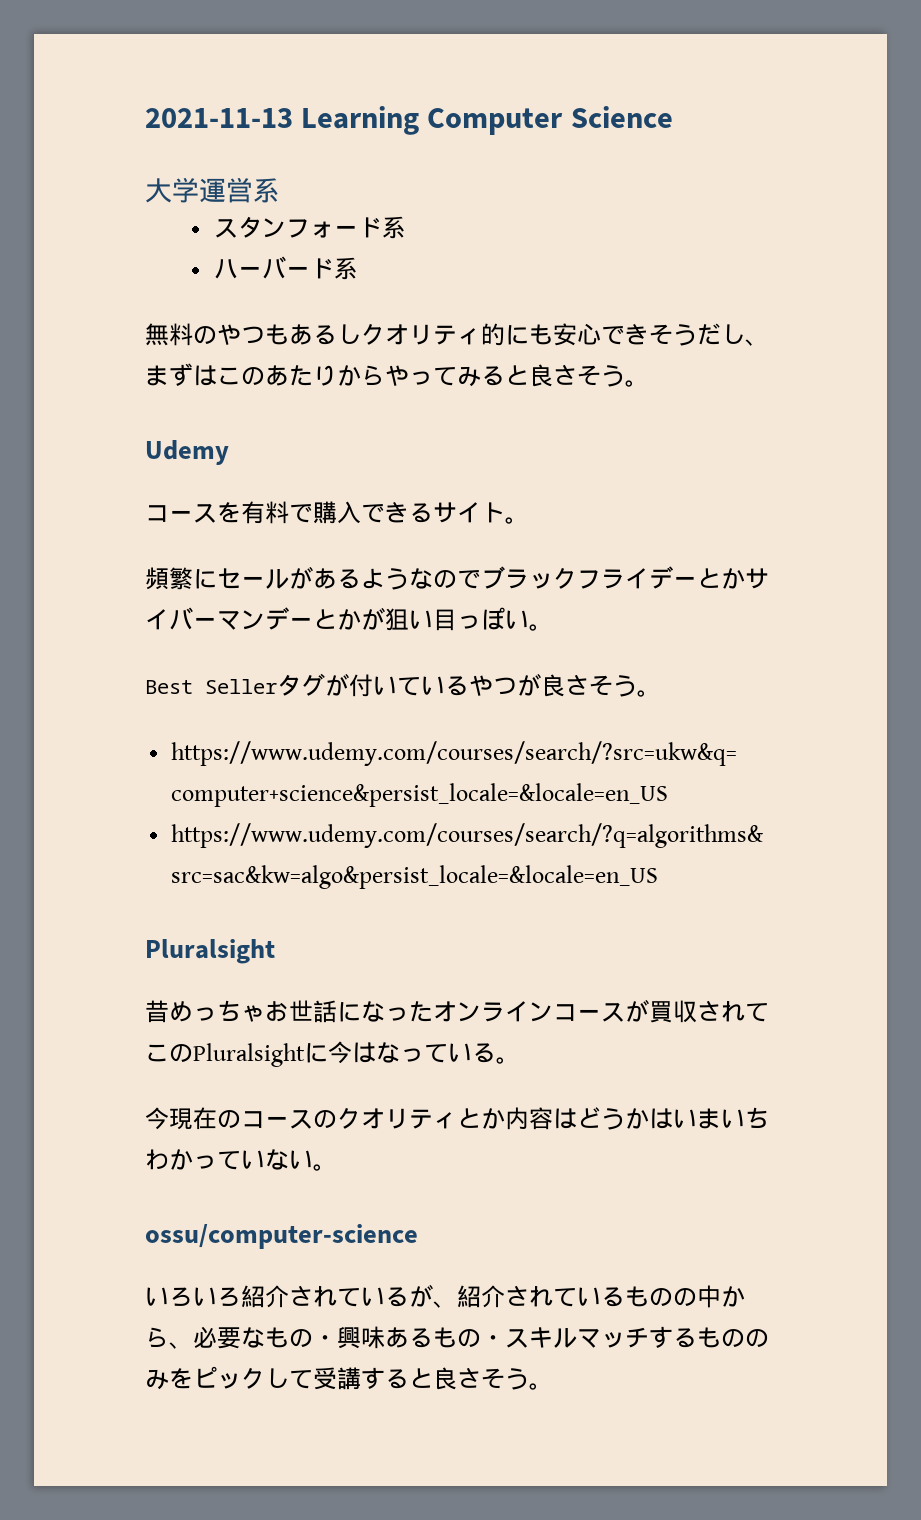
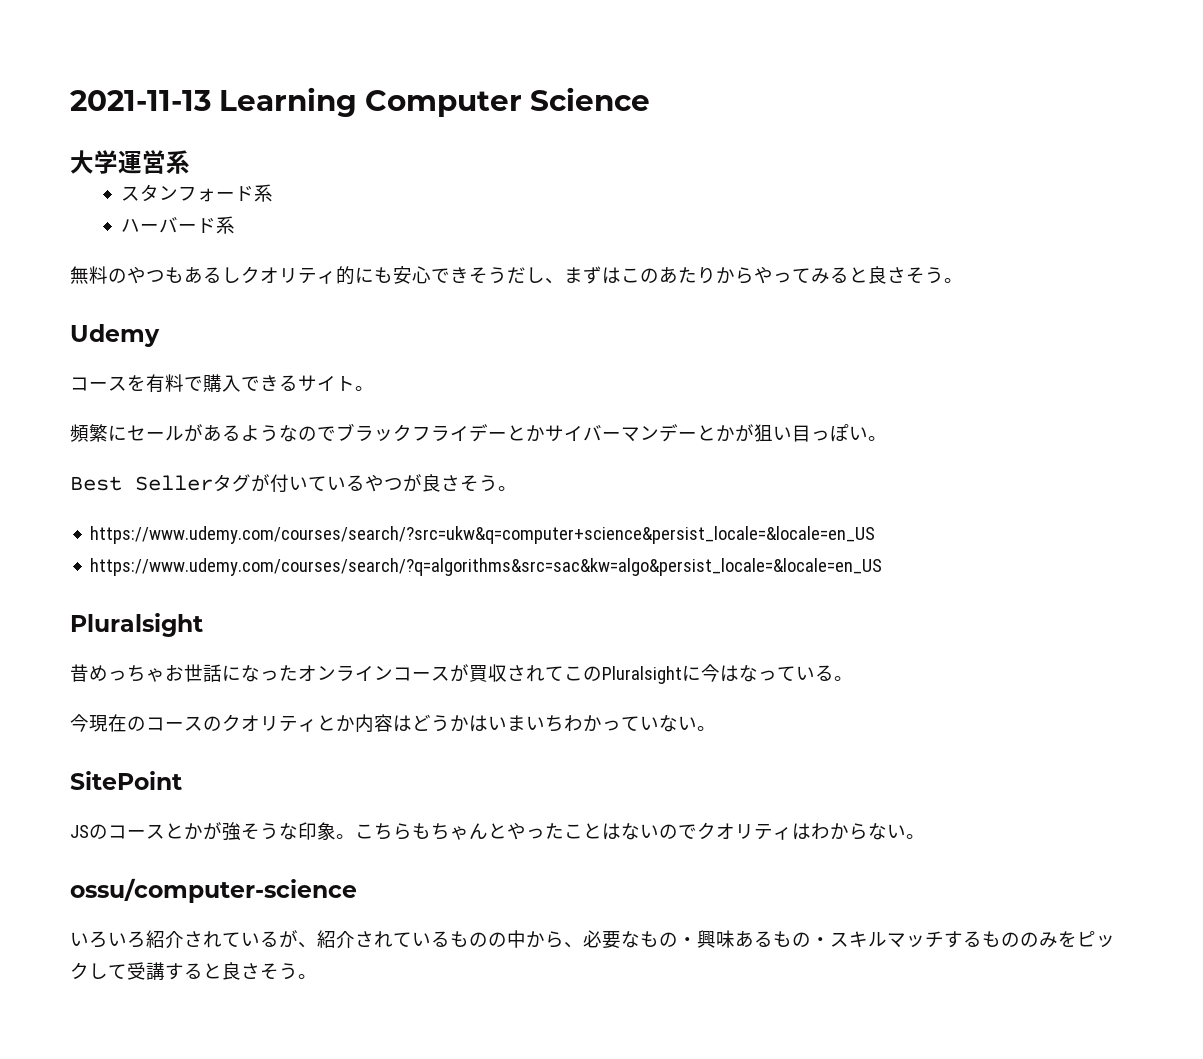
+ SitePoint
+ JSのコースとかが強そうな印象。こちらもちゃんとやったことはないのでクオリティはわからない。

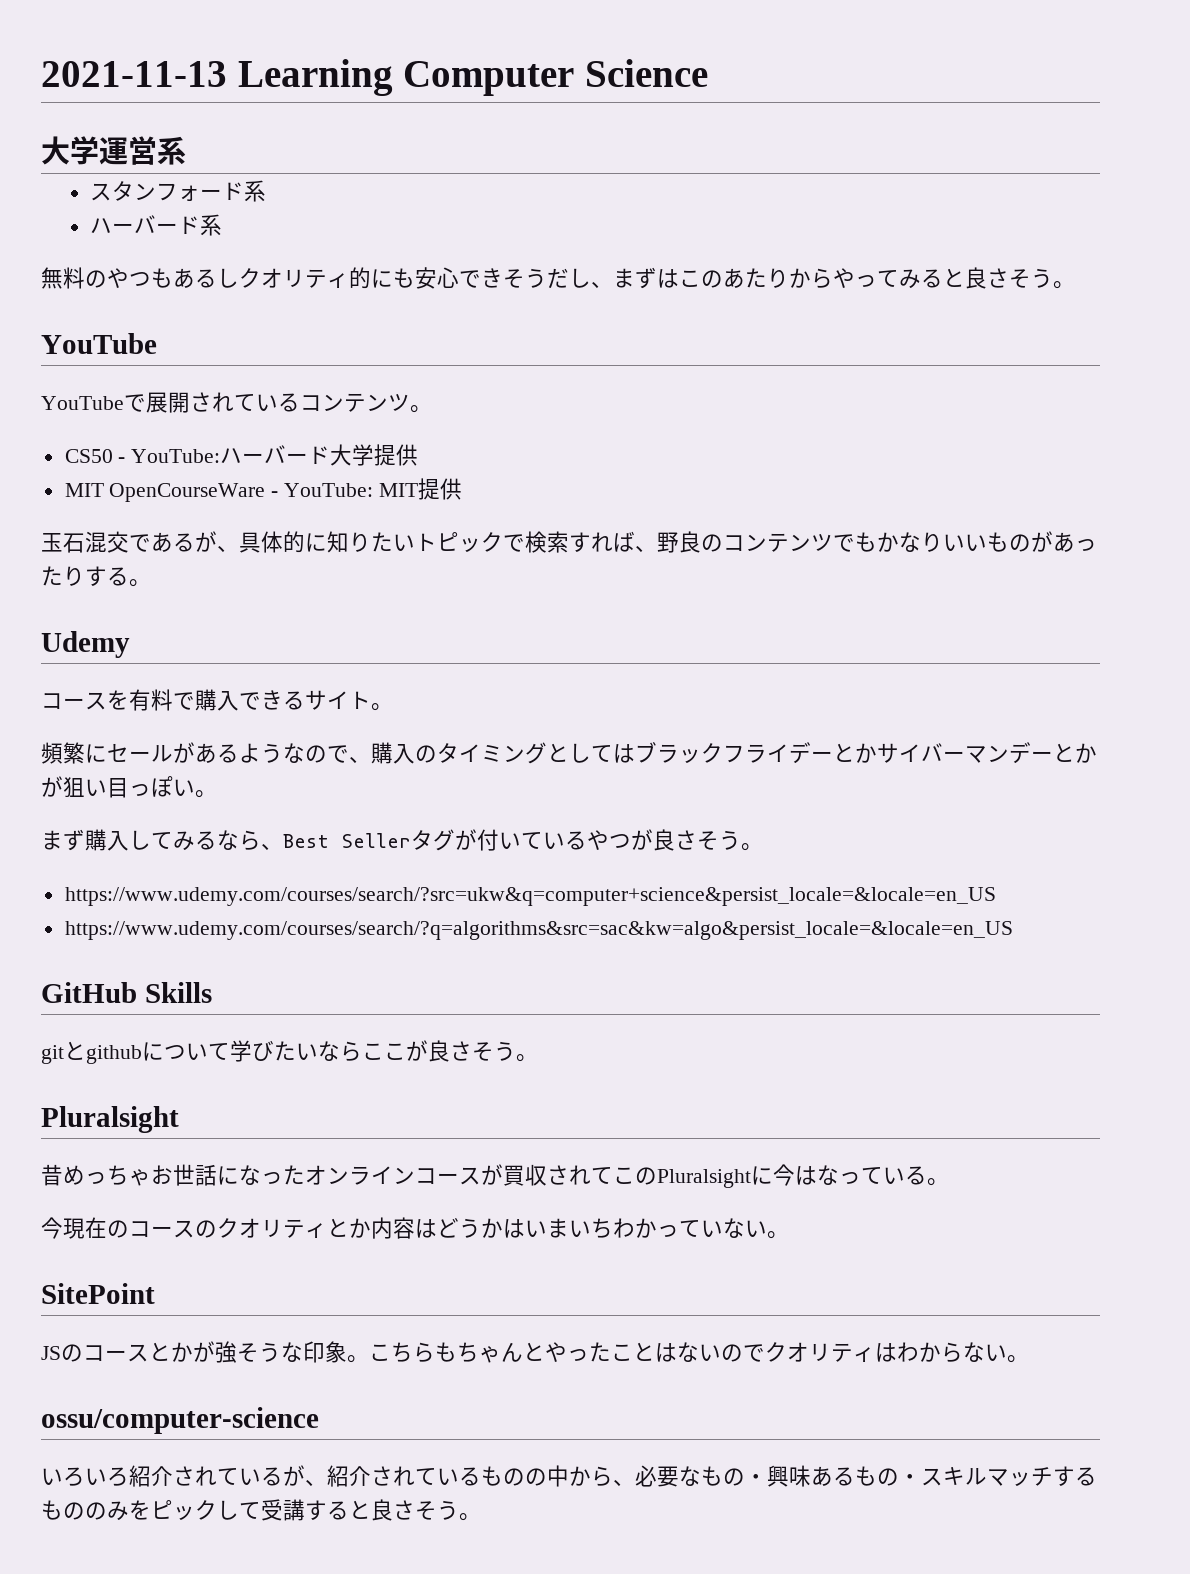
  無料のやつもあるしクオリティ的にも安心できそうだし、まずはこのあたりからやってみると良さそう。
+ YouTube
+ YouTubeで展開されているコンテンツ。
+ CS50 - YouTube:ハーバード大学提供
+ MIT OpenCourseWare - YouTube: MIT提供
+ 玉石混交であるが、具体的に知りたいトピックで検索すれば、野良のコンテンツでもかなりいいものがあったりする。
- 頻繁にセールがあるようなのでブラックフライデーとかサイバーマンデーとかが狙い目っぽい。
+ 頻繁にセールがあるようなので、購入のタイミングとしてはブラックフライデーとかサイバーマンデーとかが狙い目っぽい。
- Best Sellerタグが付いているやつが良さそう。
+ まず購入してみるなら、Best Sellerタグが付いているやつが良さそう。
+ GitHub Skills
+ gitとgithubについて学びたいならここが良さそう。

